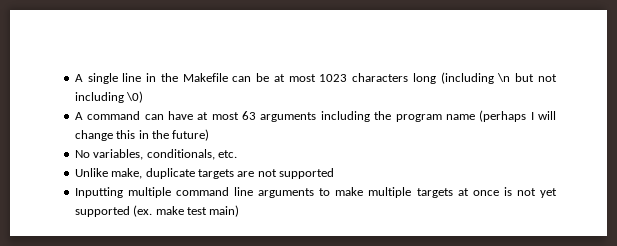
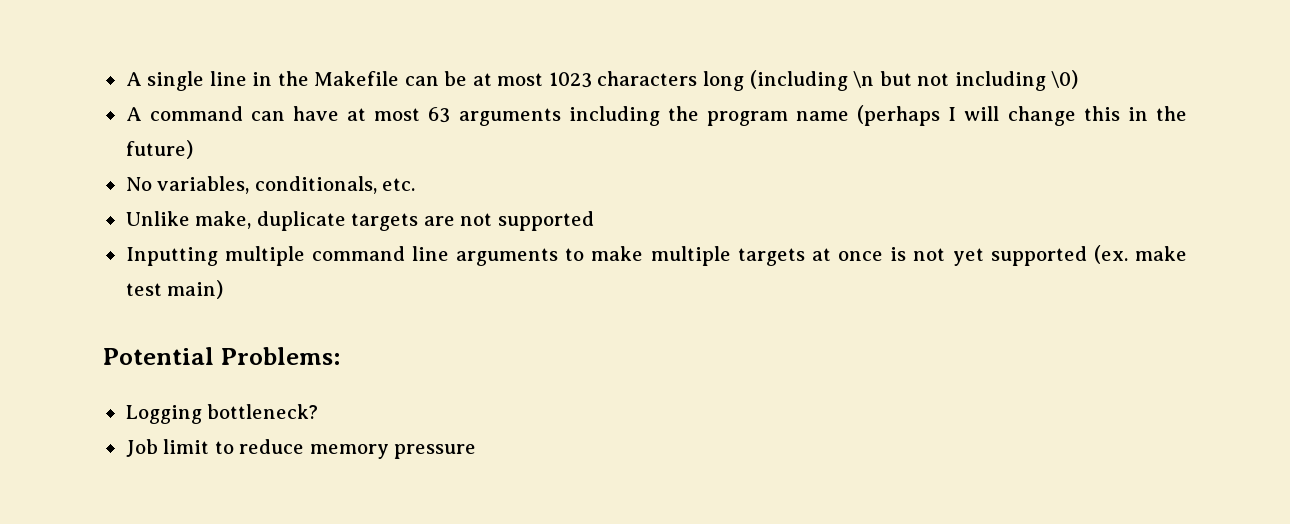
+ Potential Problems:
+ Logging bottleneck?
+ Job limit to reduce memory pressure

